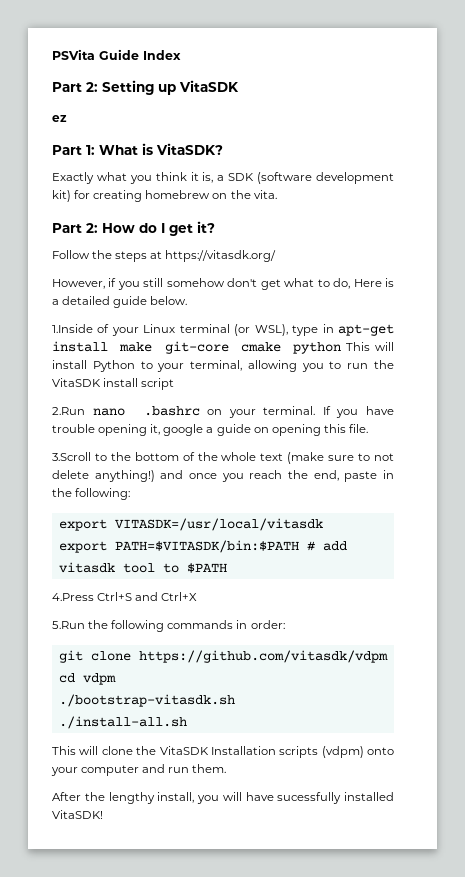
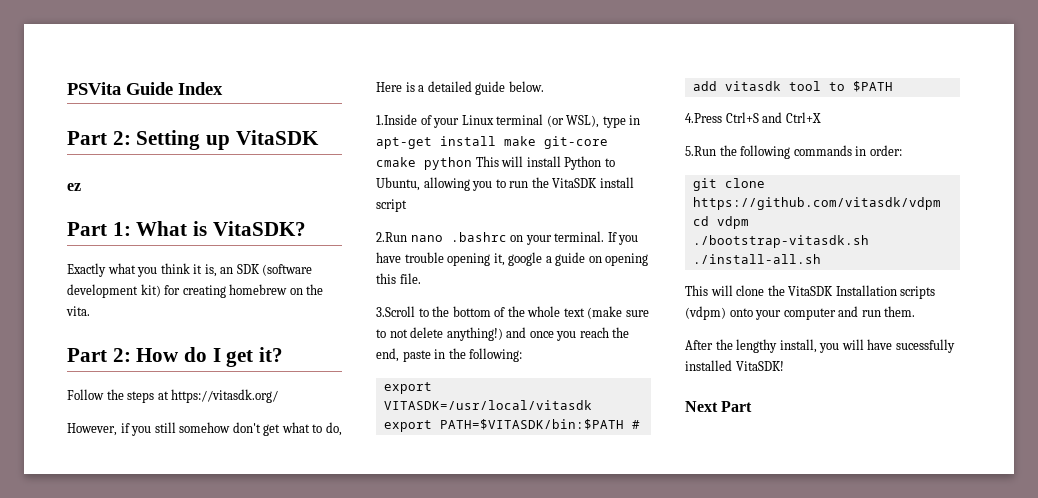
- Exactly what you think it is, a SDK (software development kit) for creating homebrew on the vita.
+ Exactly what you think it is, an SDK (software development kit) for creating homebrew on the vita.
- 1.Inside of your Linux terminal (or WSL), type in apt-get install make git-core cmake python This will install Python to your terminal, allowing you to run the VitaSDK install script
+ 1.Inside of your Linux terminal (or WSL), type in apt-get install make git-core cmake python This will install Python to Ubuntu, allowing you to run the VitaSDK install script
+ Next Part

